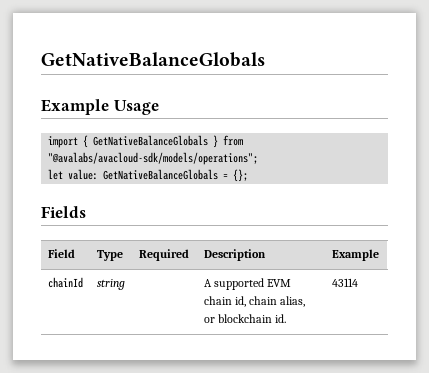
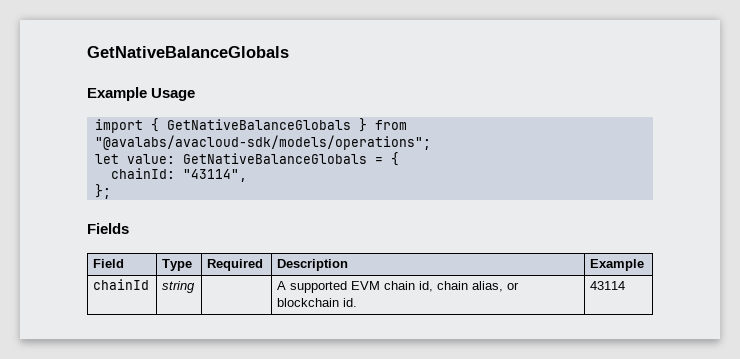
- let value: GetNativeBalanceGlobals = {};
+ let value: GetNativeBalanceGlobals = {
+ chainId: "43114",
+ };

